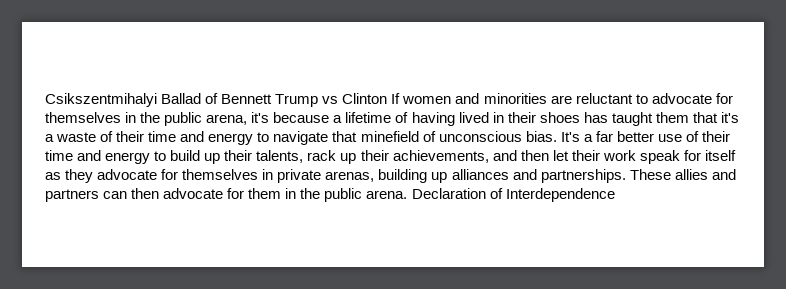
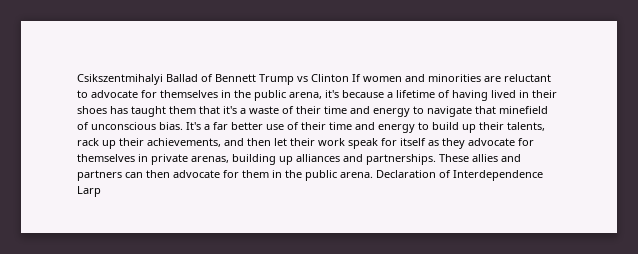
- Declaration of Interdependence
+ Declaration of Interdependence Larp

